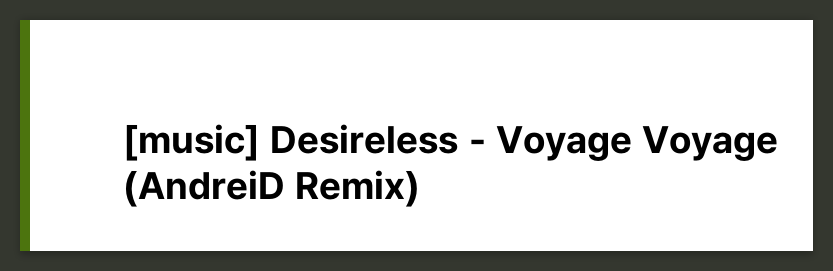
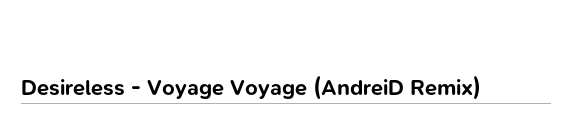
- [music] Desireless - Voyage Voyage (AndreiD Remix)
+ Desireless - Voyage Voyage (AndreiD Remix)

